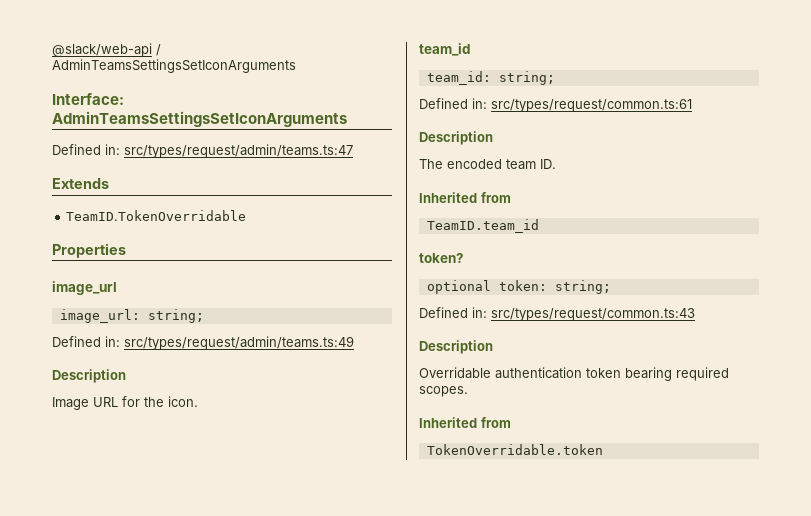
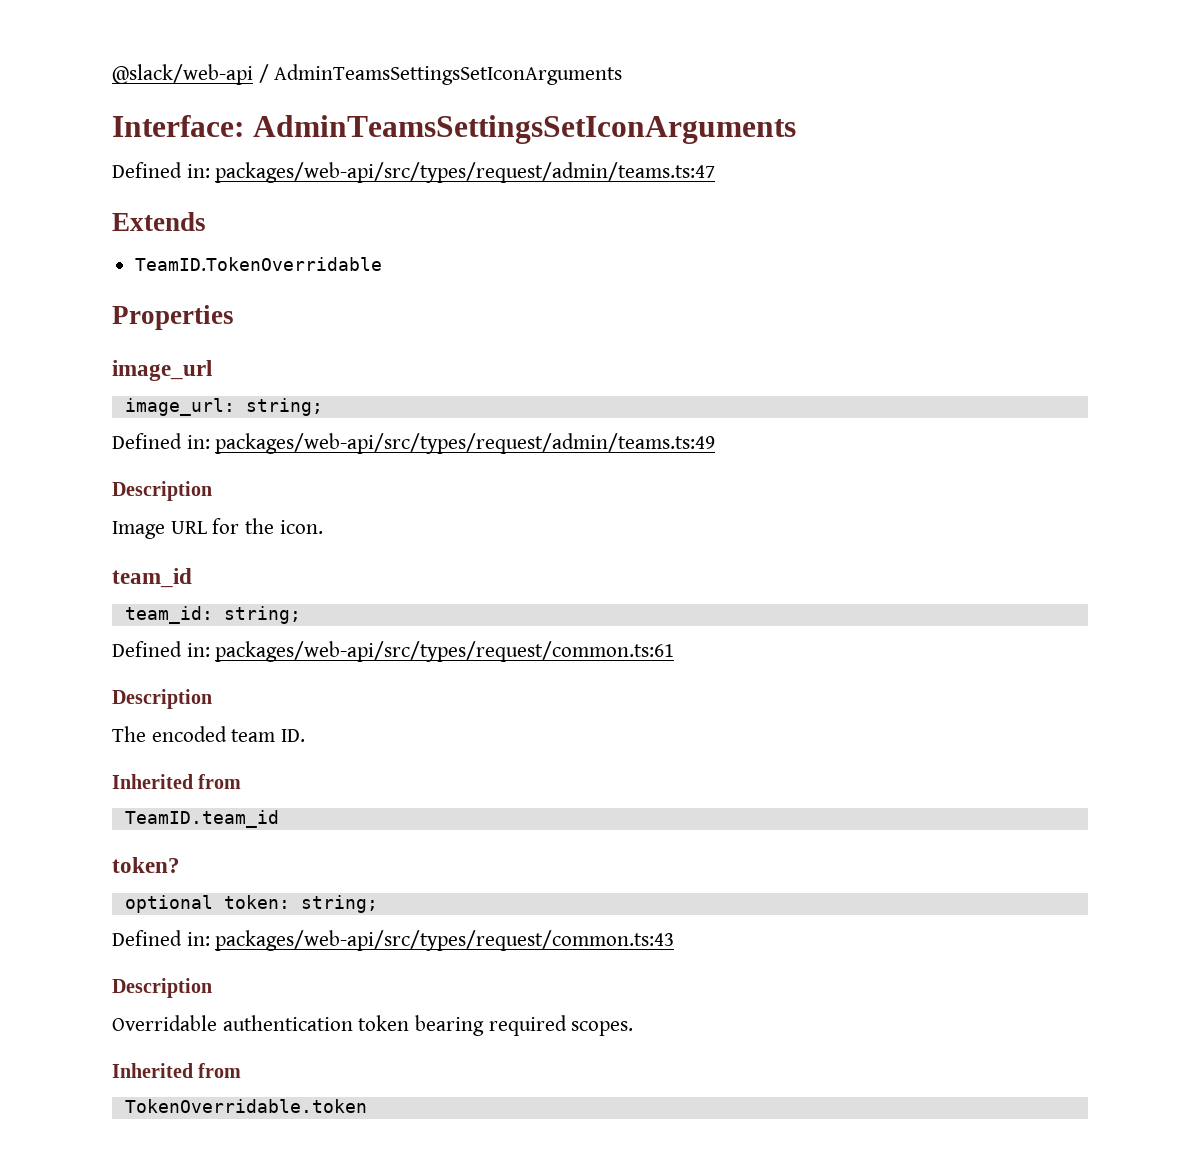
- Defined in: src/types/request/admin/teams.ts:47
+ Defined in: packages/web-api/src/types/request/admin/teams.ts:47
- Defined in: src/types/request/admin/teams.ts:49
+ Defined in: packages/web-api/src/types/request/admin/teams.ts:49
- Defined in: src/types/request/common.ts:61
+ Defined in: packages/web-api/src/types/request/common.ts:61
- Defined in: src/types/request/common.ts:43
+ Defined in: packages/web-api/src/types/request/common.ts:43

